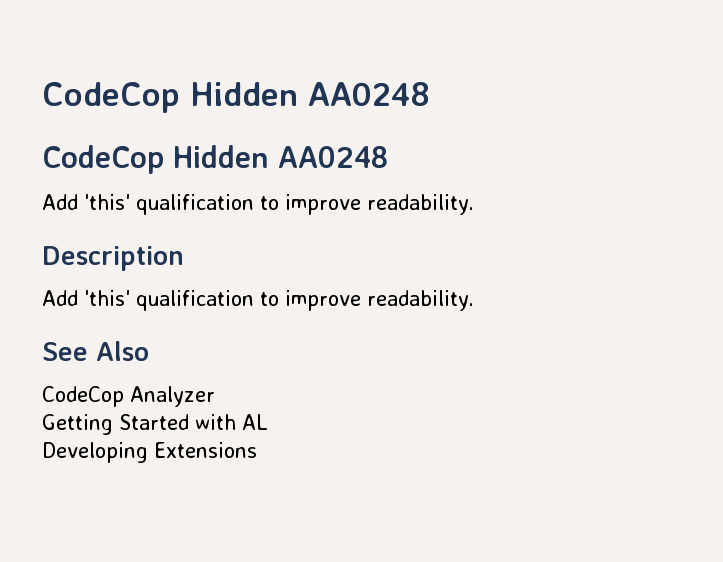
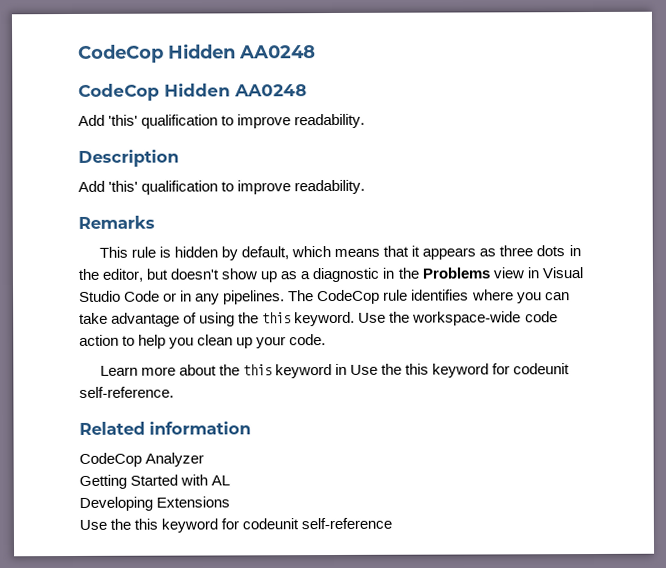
- See Also
+ Remarks
+ This rule is hidden by default, which means that it appears as three dots in the editor, but doesn't show up as a diagnostic in the Problems view in Visual Studio Code or in any pipelines. The CodeCop rule identifies where you can take advantage of using the this keyword. Use the workspace-wide code action to help you clean up your code.
+ Learn more about the this keyword in Use the this keyword for codeunit self-reference.
+ Related information
+ Use the this keyword for codeunit self-reference

